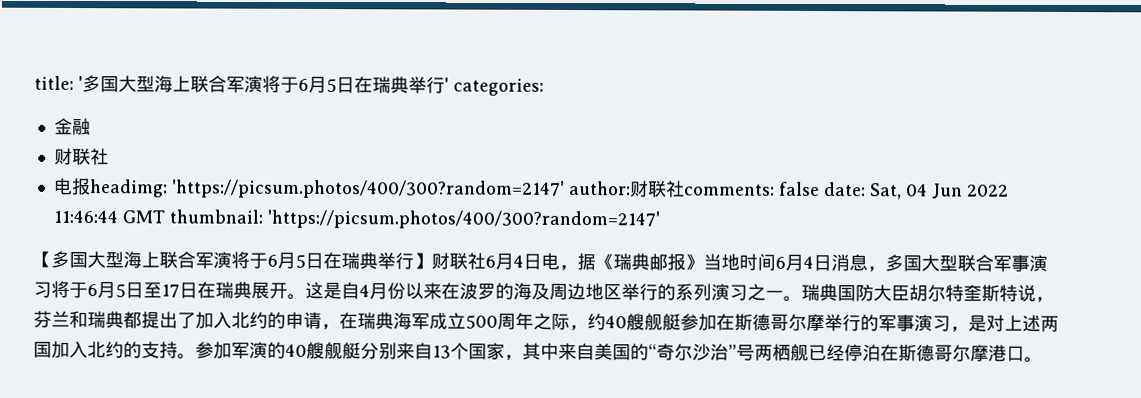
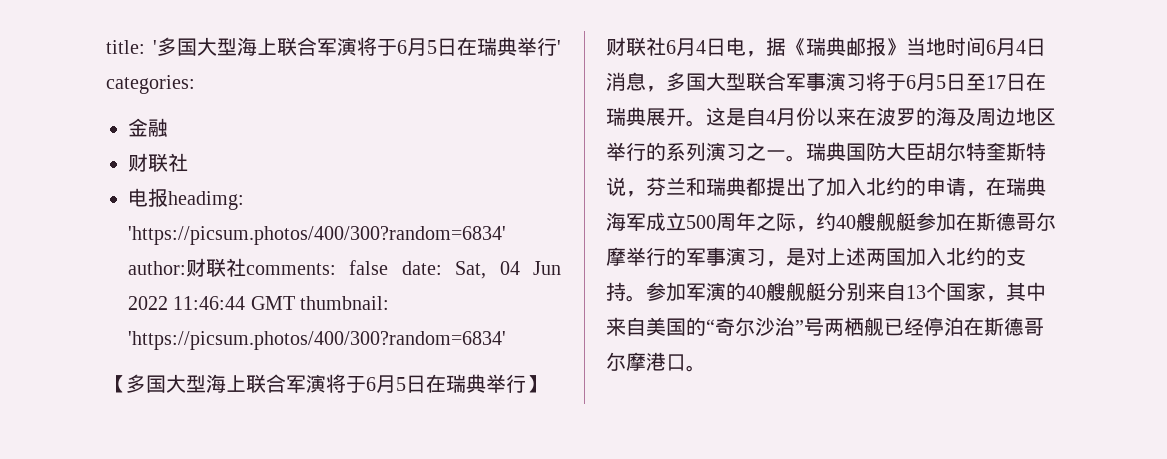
- 电报headimg: 'https://picsum.photos/400/300?random=2147' author:财联社comments: false date: Sat, 04 Jun 2022 11:46:44 GMT thumbnail: 'https://picsum.photos/400/300?random=2147'
+ 电报headimg: 'https://picsum.photos/400/300?random=6834' author:财联社comments: false date: Sat, 04 Jun 2022 11:46:44 GMT thumbnail: 'https://picsum.photos/400/300?random=6834'

